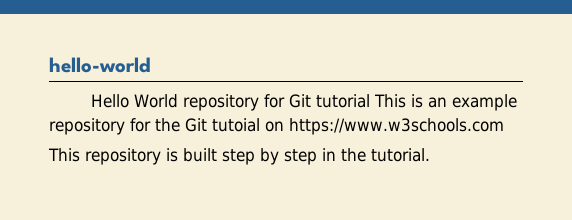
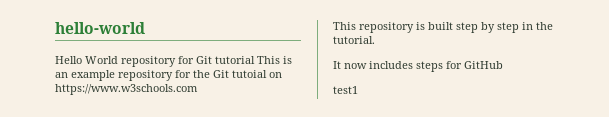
+ It now includes steps for GitHub
+ test1

